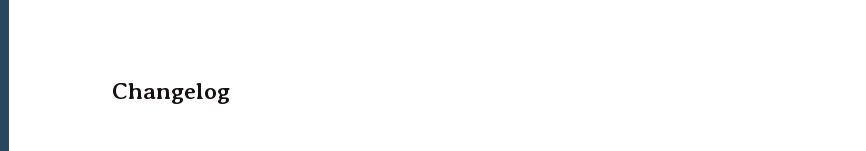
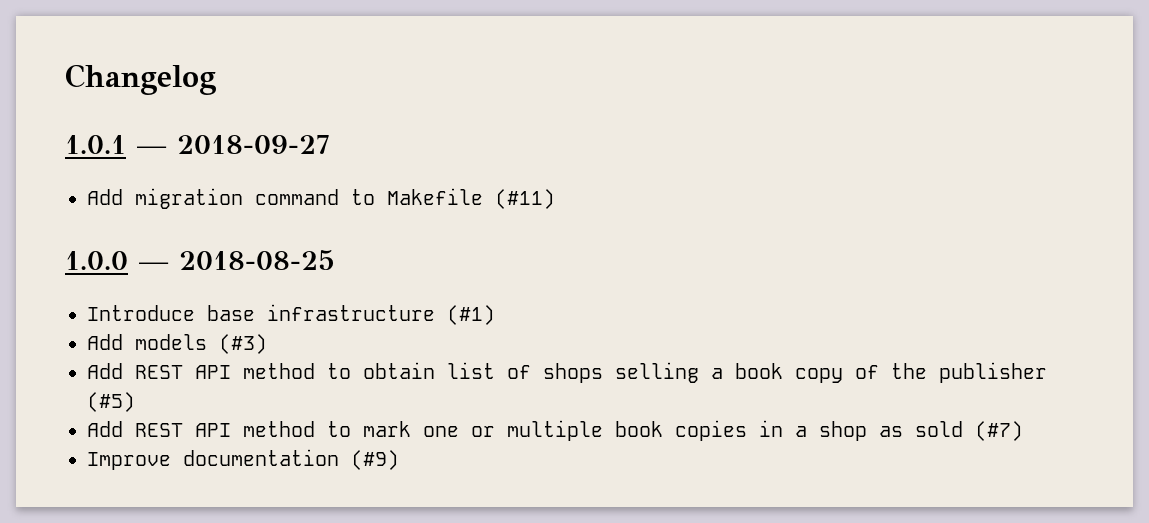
+ 1.0.1 — 2018-09-27
+ Add migration command to Makefile (#11)
+ 1.0.0 — 2018-08-25
+ Introduce base infrastructure (#1)
+ Add models (#3)
+ Add REST API method to obtain list of shops selling a book copy of the publisher (#5)
+ Add REST API method to mark one or multiple book copies in a shop as sold (#7)
+ Improve documentation (#9)

